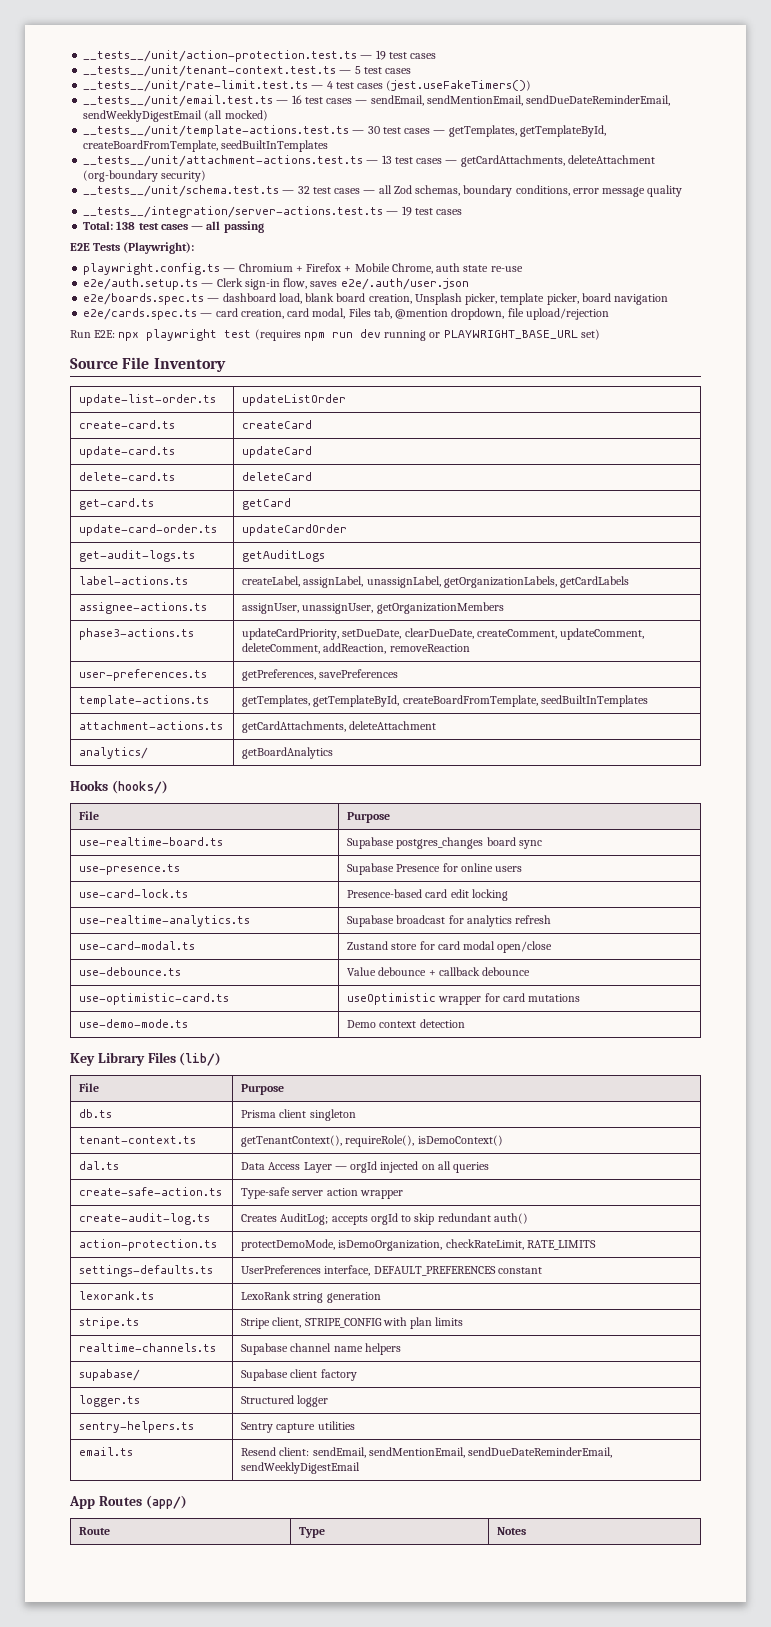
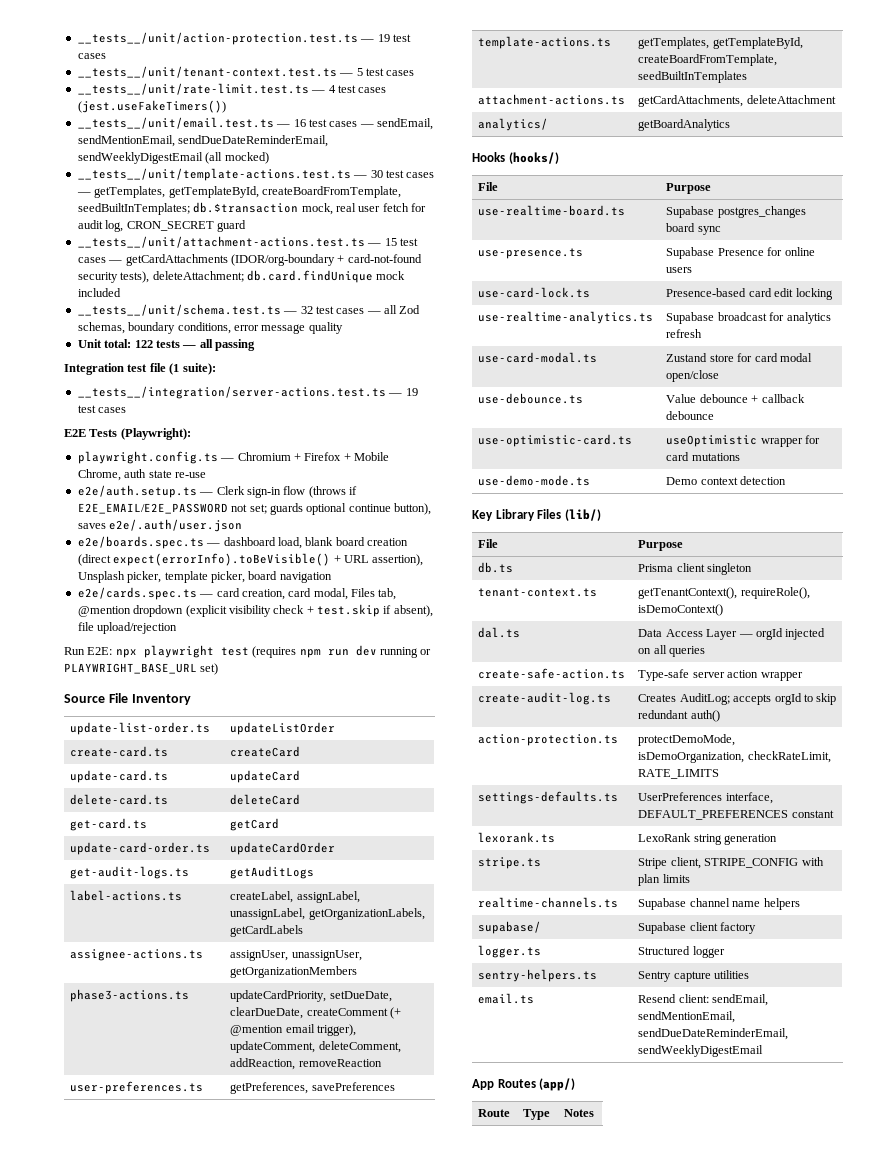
- __tests__/unit/template-actions.test.ts — 30 test cases — getTemplates, getTemplateById, createBoardFromTemplate, seedBuiltInTemplates
+ __tests__/unit/template-actions.test.ts — 30 test cases — getTemplates, getTemplateById, createBoardFromTemplate, seedBuiltInTemplates; db.$transaction mock, real user fetch for audit log, CRON_SECRET guard
- __tests__/unit/attachment-actions.test.ts — 13 test cases — getCardAttachments, deleteAttachment (org-boundary security)
+ __tests__/unit/attachment-actions.test.ts — 15 test cases — getCardAttachments (IDOR/org-boundary + card-not-found security tests), deleteAttachment; db.card.findUnique mock included
+ Unit total: 122 tests — all passing
+ Integration test file (1 suite):
- Total: 138 test cases — all passing
- e2e/auth.setup.ts — Clerk sign-in flow, saves e2e/.auth/user.json
+ e2e/auth.setup.ts — Clerk sign-in flow (throws if E2E_EMAIL/E2E_PASSWORD not set; guards optional continue button), saves e2e/.auth/user.json
- e2e/boards.spec.ts — dashboard load, blank board creation, Unsplash picker, template picker, board navigation
+ e2e/boards.spec.ts — dashboard load, blank board creation (direct expect(errorInfo).toBeVisible() + URL assertion), Unsplash picker, template picker, board navigation
- e2e/cards.spec.ts — card creation, card modal, Files tab, @mention dropdown, file upload/rejection
+ e2e/cards.spec.ts — card creation, card modal, Files tab, @mention dropdown (explicit visibility check + test.skip if absent), file upload/rejection
- phase3-actions.ts | updateCardPriority, setDueDate, clearDueDate, createComment, updateComment, deleteComment, addReaction, removeReaction
+ phase3-actions.ts | updateCardPriority, setDueDate, clearDueDate, createComment (+ @mention email trigger), updateComment, deleteComment, addReaction, removeReaction

